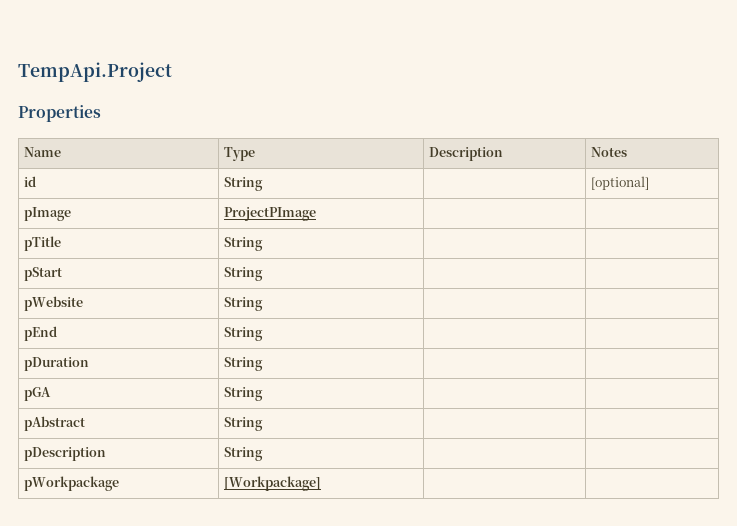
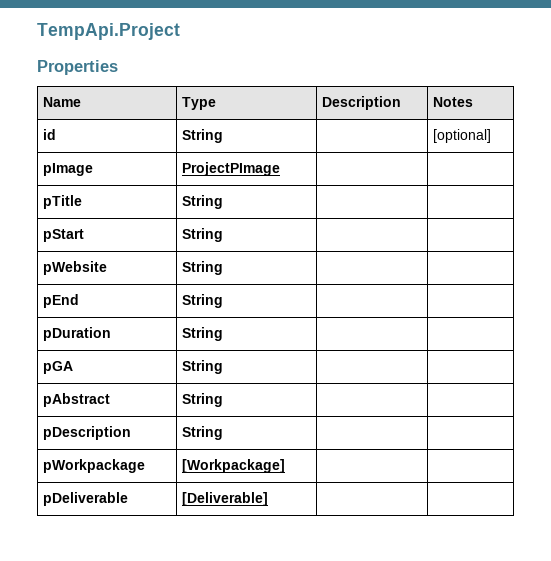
+ pDeliverable | [Deliverable] | |

